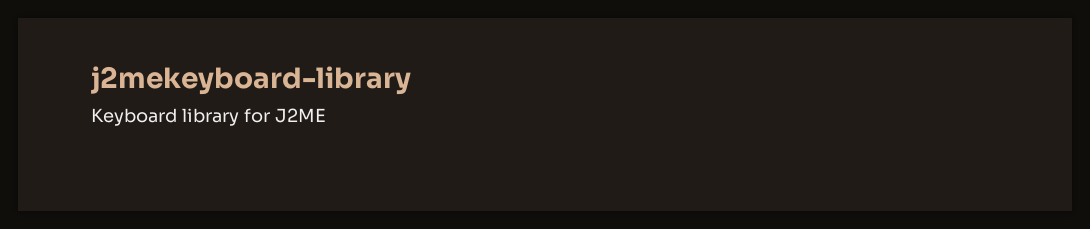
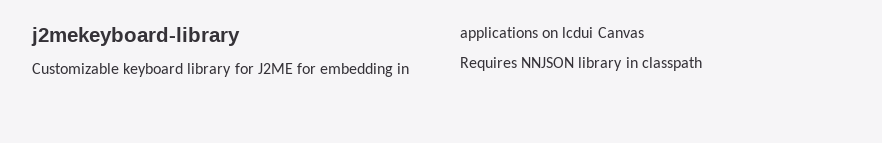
- Keyboard library for J2ME
+ Customizable keyboard library for J2ME for embedding in applications on lcdui Сanvas
+ Requires NNJSON library in classpath

